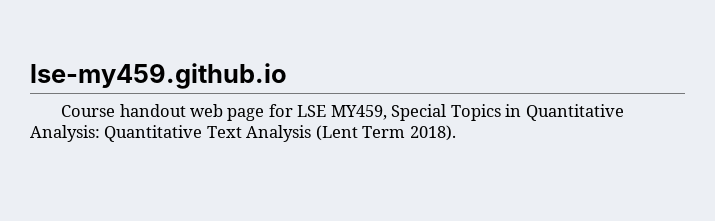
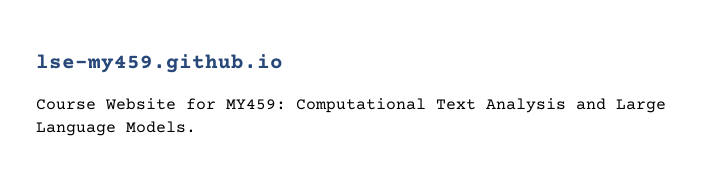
- Course handout web page for LSE MY459, Special Topics in Quantitative Analysis: Quantitative Text Analysis (Lent Term 2018).
+ Course Website for MY459: Computational Text Analysis and Large Language Models.

